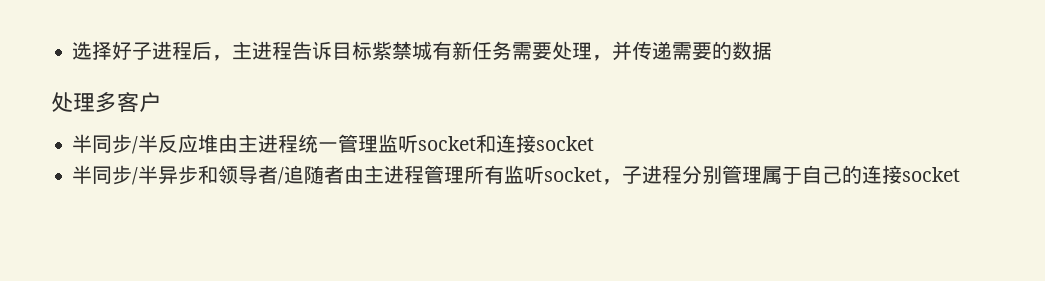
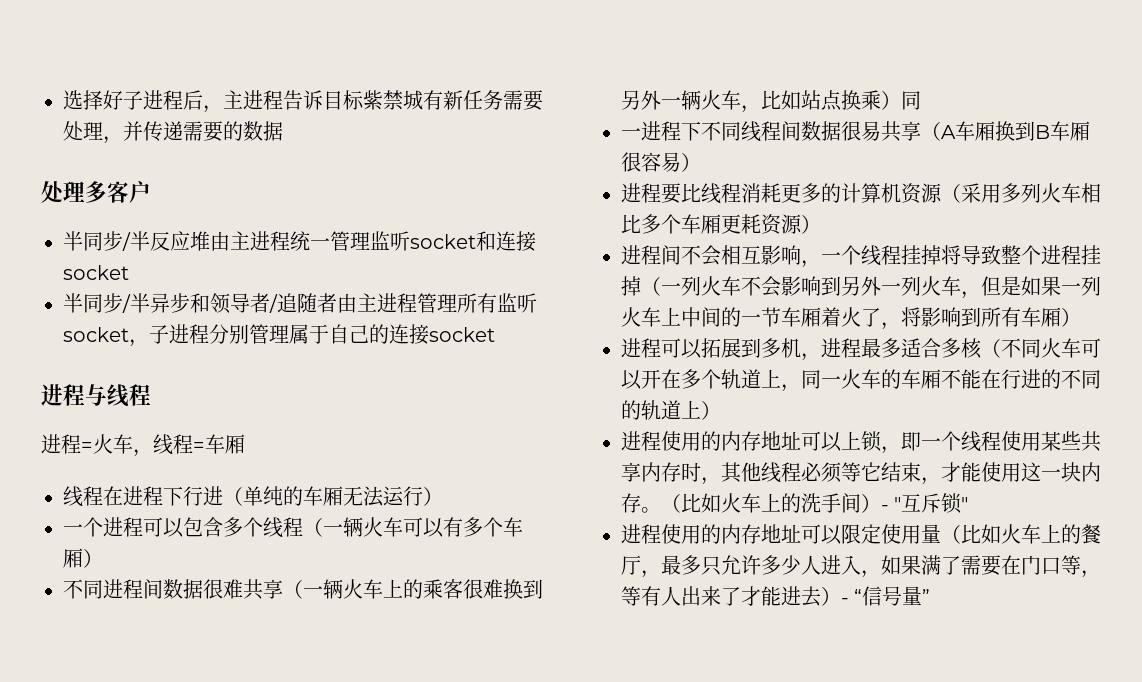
+ 进程与线程
+ 进程=火车，线程=车厢
+ 线程在进程下行进（单纯的车厢无法运行）
+ 一个进程可以包含多个线程（一辆火车可以有多个车厢）
+ 不同进程间数据很难共享（一辆火车上的乘客很难换到另外一辆火车，比如站点换乘）同
+ 一进程下不同线程间数据很易共享（A车厢换到B车厢很容易）
+ 进程要比线程消耗更多的计算机资源（采用多列火车相比多个车厢更耗资源）
+ 进程间不会相互影响，一个线程挂掉将导致整个进程挂掉（一列火车不会影响到另外一列火车，但是如果一列火车上中间的一节车厢着火了，将影响到所有车厢）
+ 进程可以拓展到多机，进程最多适合多核（不同火车可以开在多个轨道上，同一火车的车厢不能在行进的不同的轨道上）
+ 进程使用的内存地址可以上锁，即一个线程使用某些共享内存时，其他线程必须等它结束，才能使用这一块内存。（比如火车上的洗手间）- "互斥锁"
+ 进程使用的内存地址可以限定使用量（比如火车上的餐厅，最多只允许多少人进入，如果满了需要在门口等，等有人出来了才能进去）- “信号量”

